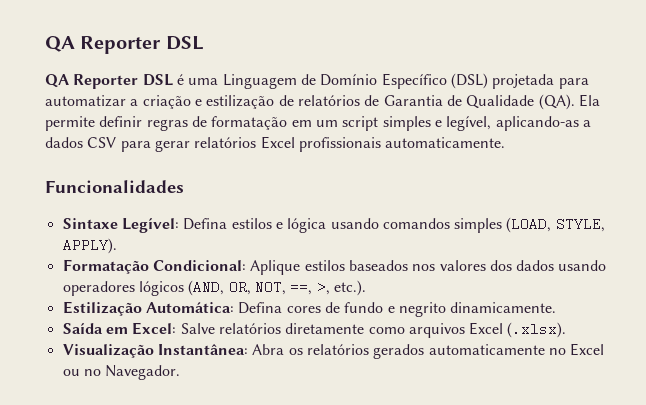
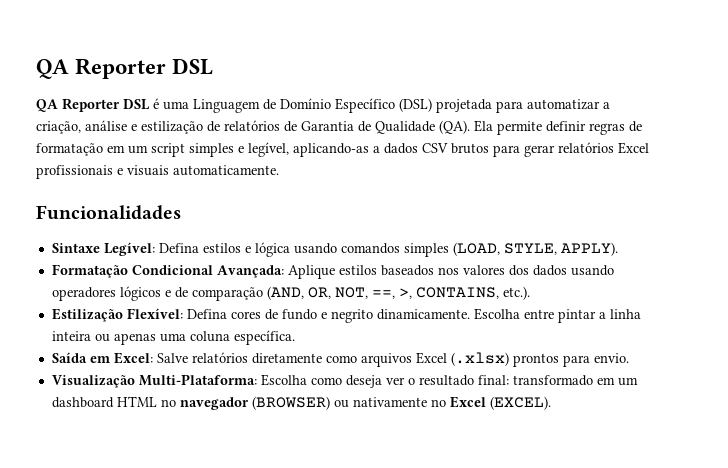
- QA Reporter DSL é uma Linguagem de Domínio Específico (DSL) projetada para automatizar a criação e estilização de relatórios de Garantia de Qualidade (QA). Ela permite definir regras de formatação em um script simples e legível, aplicando-as a dados CSV para gerar relatórios Excel profissionais automaticamente.
+ QA Reporter DSL é uma Linguagem de Domínio Específico (DSL) projetada para automatizar a criação, análise e estilização de relatórios de Garantia de Qualidade (QA). Ela permite definir regras de formatação em um script simples e legível, aplicando-as a dados CSV brutos para gerar relatórios Excel profissionais e visuais automaticamente.
- Formatação Condicional: Aplique estilos baseados nos valores dos dados usando operadores lógicos (AND, OR, NOT, ==, >, etc.).
+ Formatação Condicional Avançada: Aplique estilos baseados nos valores dos dados usando operadores lógicos e de comparação (AND, OR, NOT, ==, >, CONTAINS, etc.).
- Estilização Automática: Defina cores de fundo e negrito dinamicamente.
+ Estilização Flexível: Defina cores de fundo e negrito dinamicamente. Escolha entre pintar a linha inteira ou apenas uma coluna específica.
- Saída em Excel: Salve relatórios diretamente como arquivos Excel (.xlsx).
- Visualização Instantânea: Abra os relatórios gerados automaticamente no Excel ou no Navegador.
+ Saída em Excel: Salve relatórios diretamente como arquivos Excel (.xlsx) prontos para envio.
+ Visualização Multi-Plataforma: Escolha como deseja ver o resultado final: transformado em um dashboard HTML no navegador (BROWSER) ou nativamente no Excel (EXCEL).

